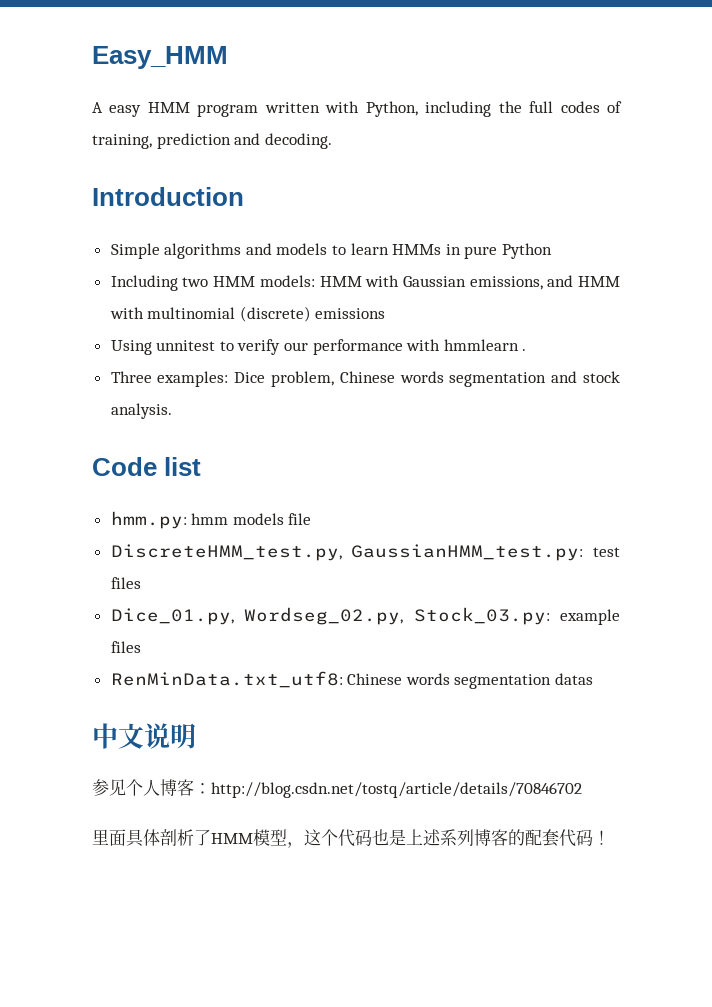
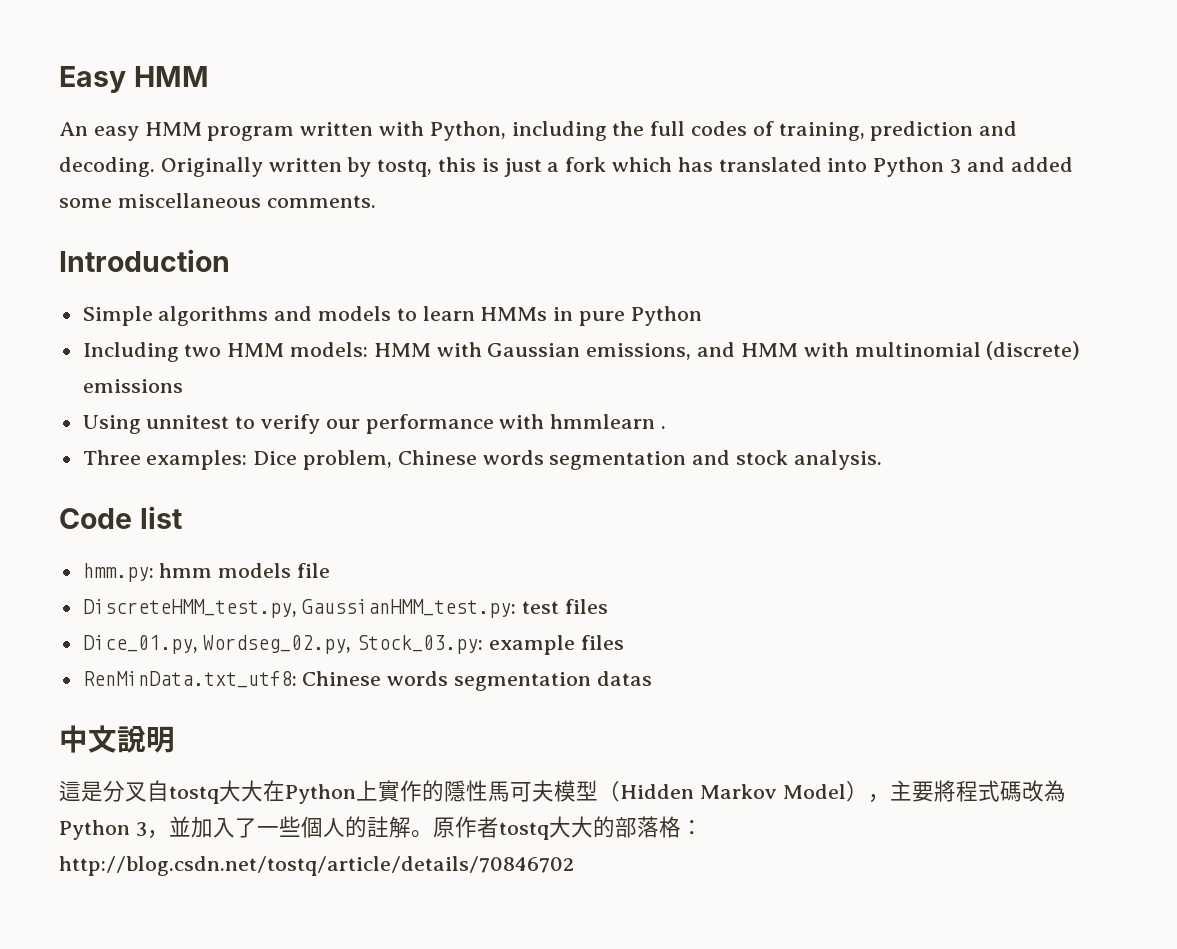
- Easy_HMM
- A easy HMM program written with Python, including the full codes of training, prediction and decoding.
+ Easy HMM
+ An easy HMM program written with Python, including the full codes of training, prediction and decoding. Originally written by tostq, this is just a fork which has translated into Python 3 and added some miscellaneous comments.
- 中文说明
+ 中文說明
- 参见个人博客：http://blog.csdn.net/tostq/article/details/70846702
- 里面具体剖析了HMM模型，这个代码也是上述系列博客的配套代码！
+ 這是分叉自tostq大大在Python上實作的隱性馬可夫模型（Hidden Markov Model），主要將程式碼改為Python 3，並加入了一些個人的註解。原作者tostq大大的部落格：http://blog.csdn.net/tostq/article/details/70846702

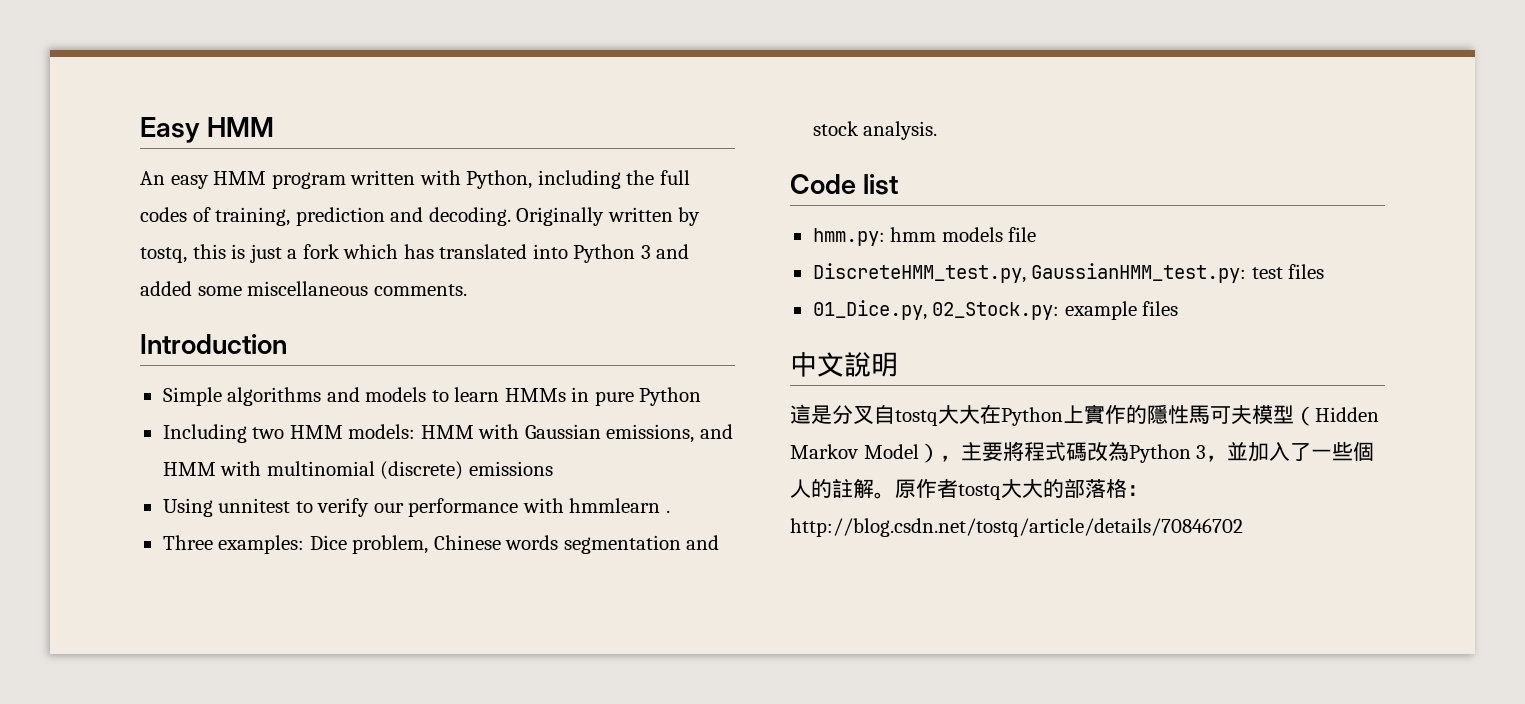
- Dice_01.py, Wordseg_02.py, Stock_03.py: example files
+ 01_Dice.py, 02_Stock.py: example files
- RenMinData.txt_utf8: Chinese words segmentation datas

